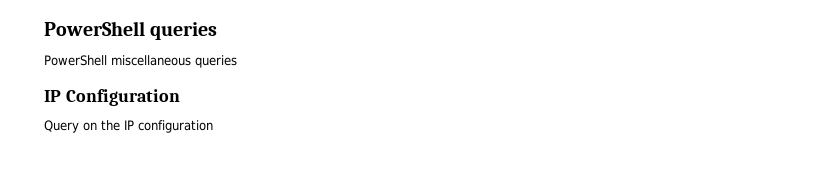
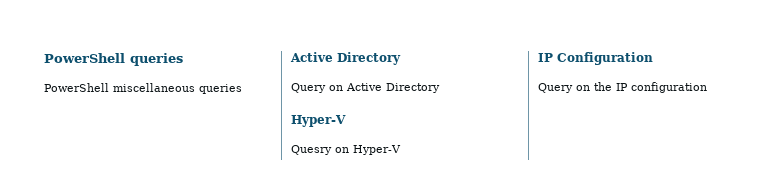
  PowerShell miscellaneous queries
+ Active Directory
+ Query on Active Directory
+ Hyper-V
+ Quesry on Hyper-V

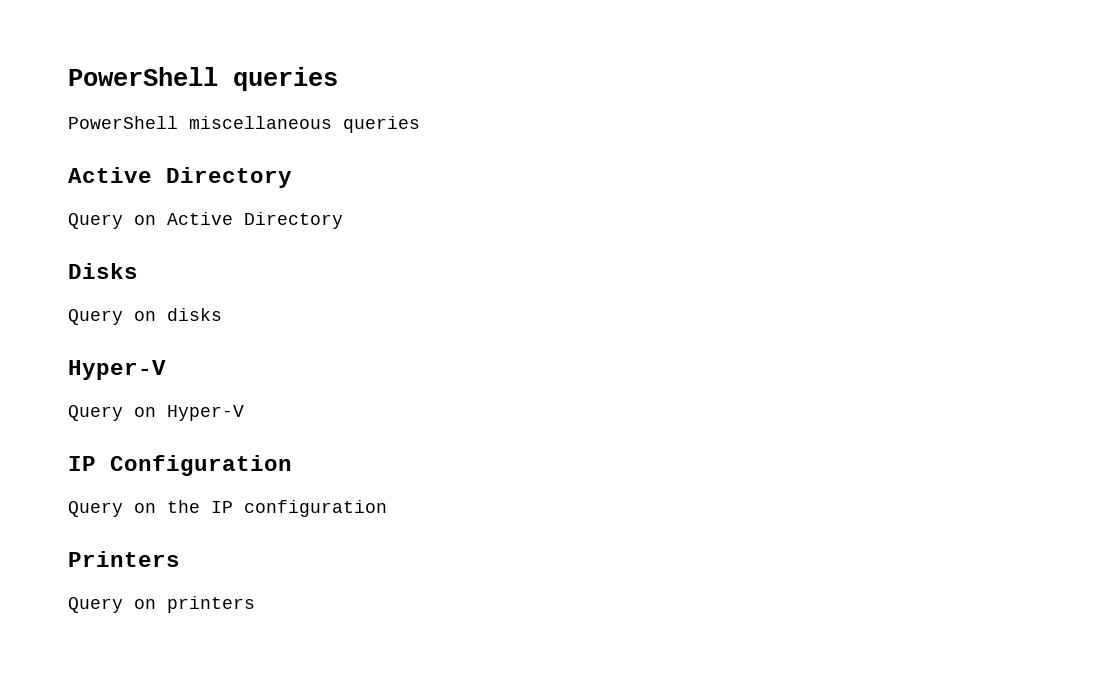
  Query on Active Directory
+ Disks
+ Query on disks
  Hyper-V
- Quesry on Hyper-V
+ Query on Hyper-V
+ Printers
+ Query on printers

